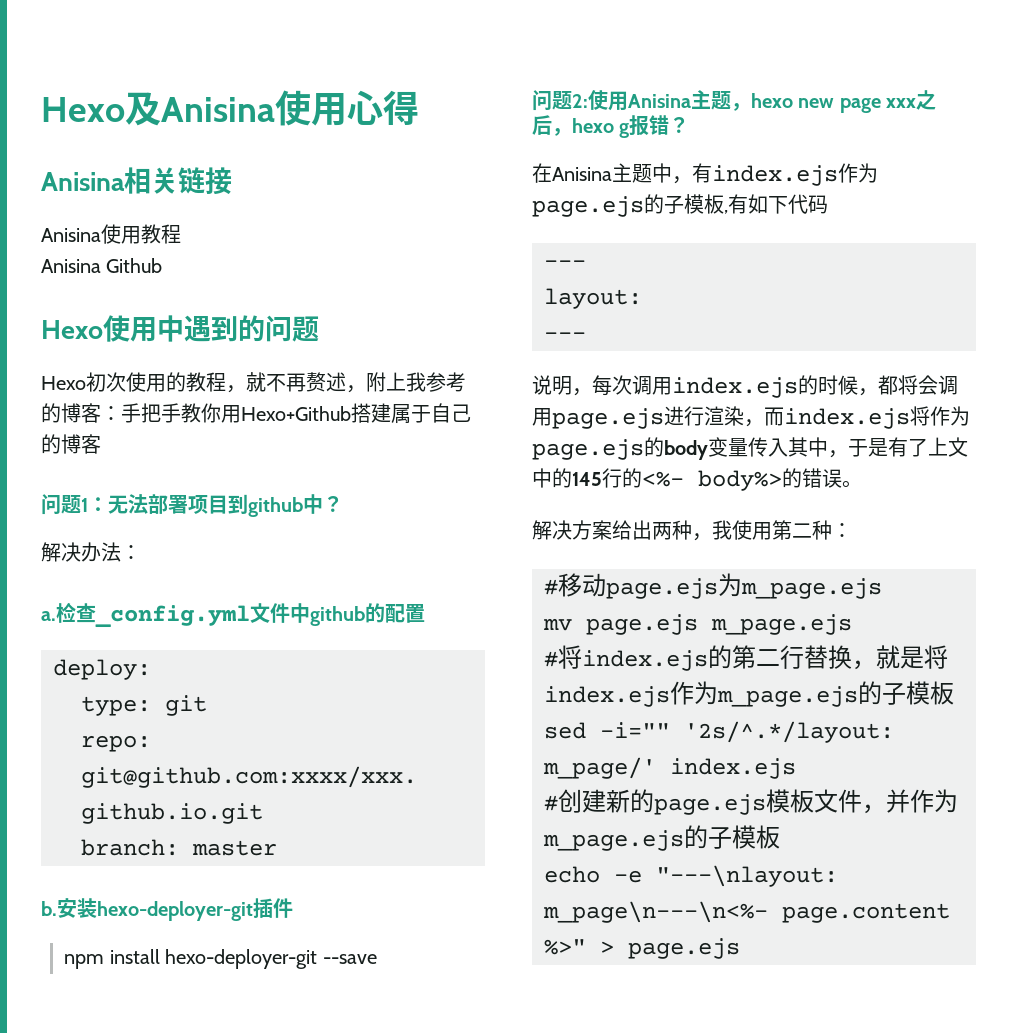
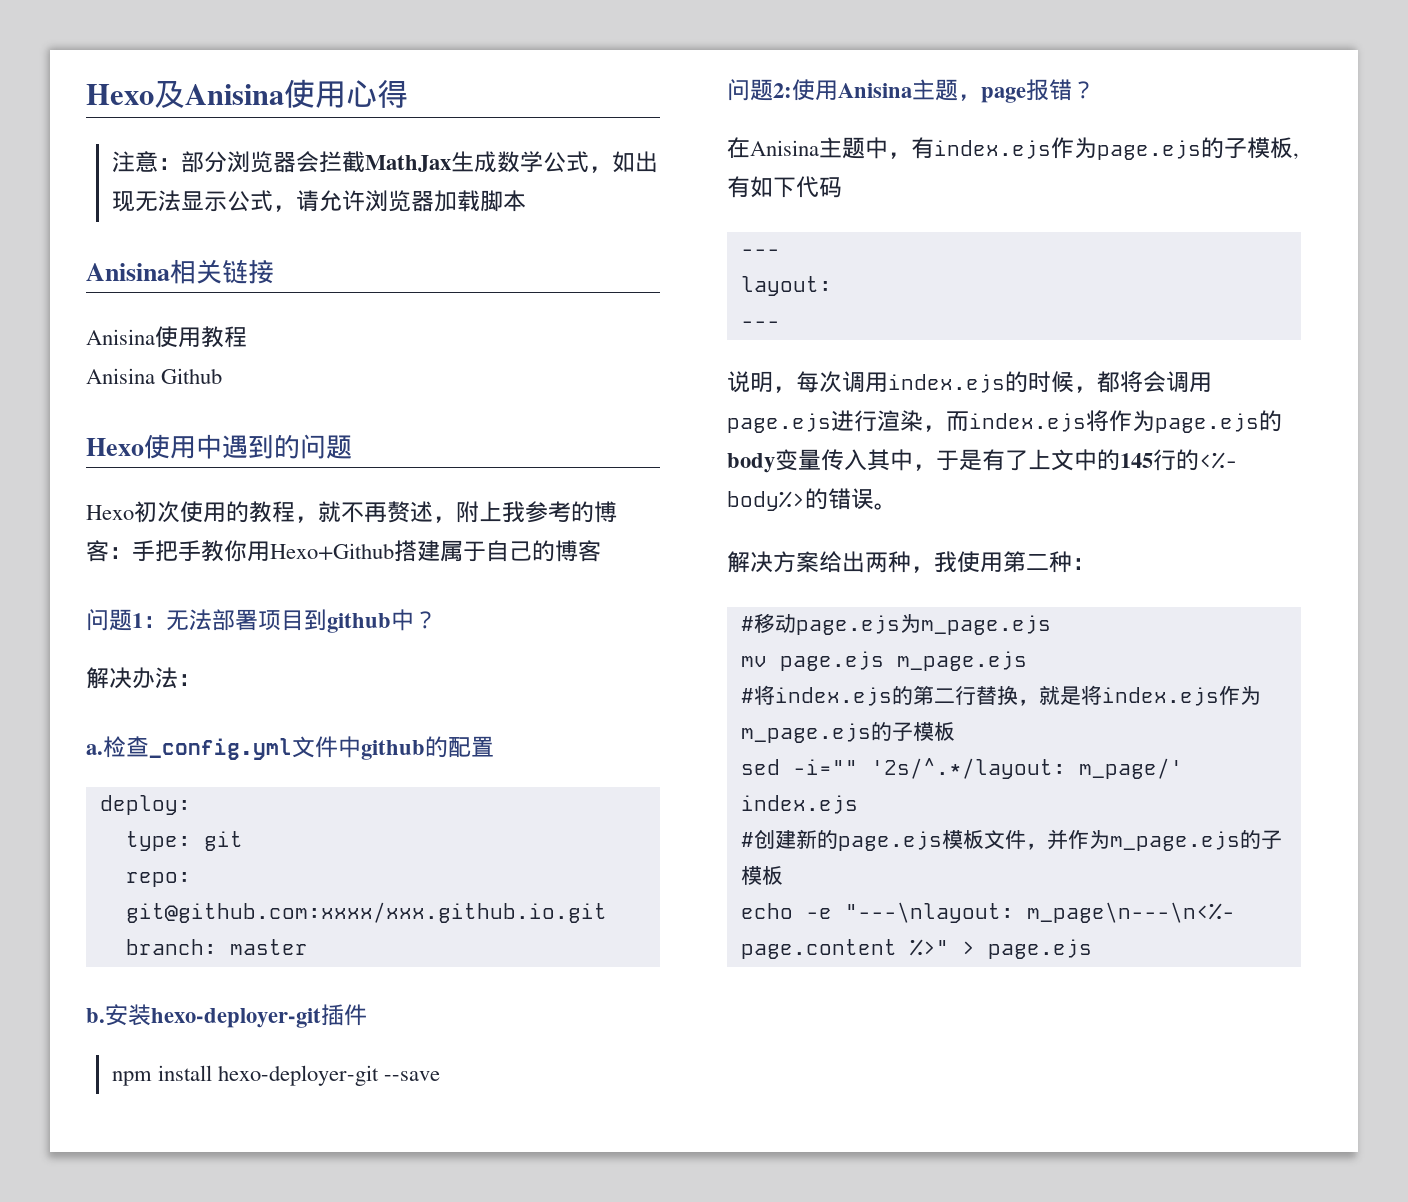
+ 注意：部分浏览器会拦截MathJax生成数学公式，如出现无法显示公式，请允许浏览器加载脚本
- 问题2:使用Anisina主题，hexo new page xxx之后，hexo g报错？
+ 问题2:使用Anisina主题，page报错？

